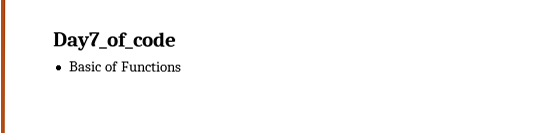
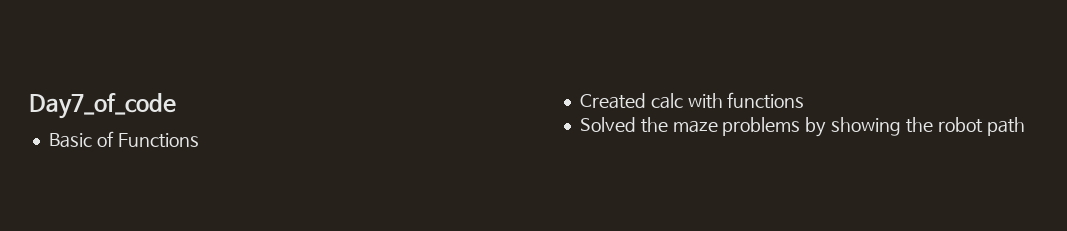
+ Created calc with functions
+ Solved the maze problems by showing the robot path

